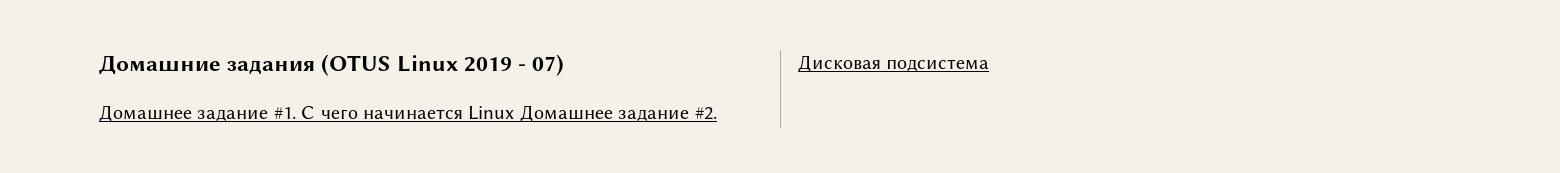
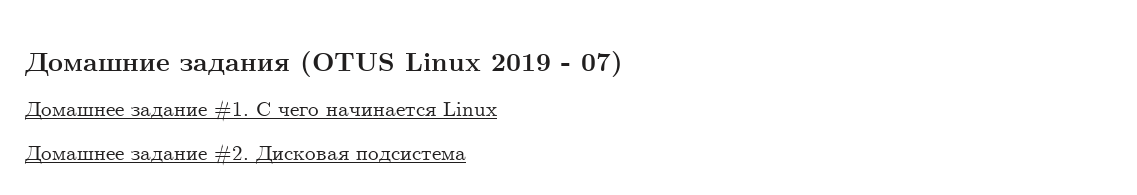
- С чего начинается Linux Домашнее задание #2.
+ С чего начинается Linux
+ Домашнее задание #2.

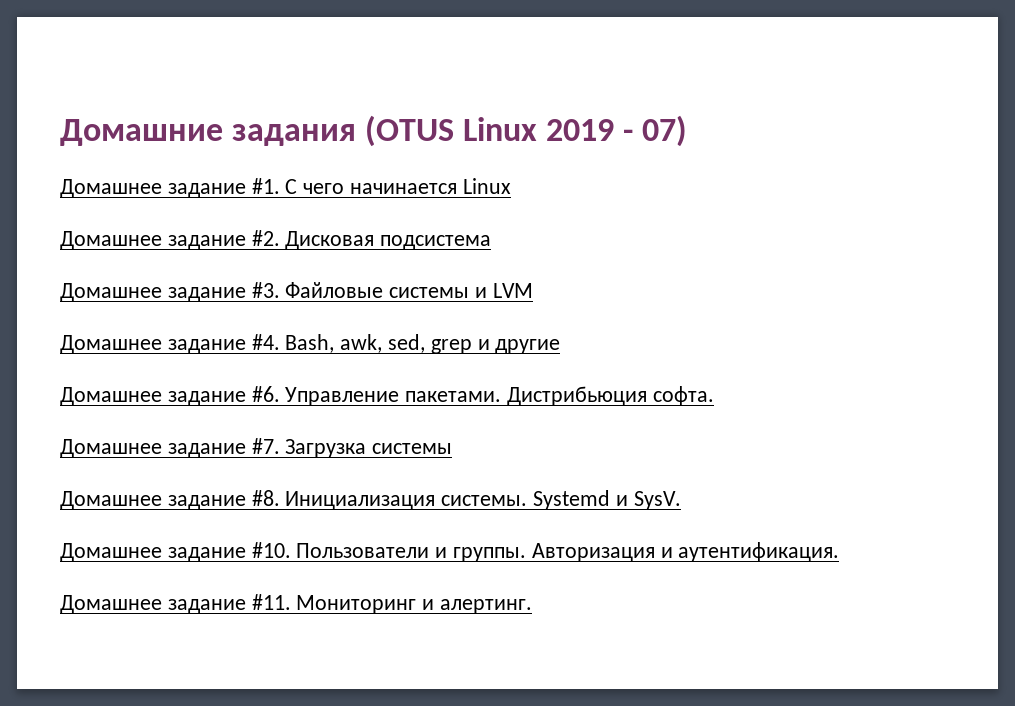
+ Домашнее задание #3. Файловые системы и LVM
+ Домашнее задание #4. Bash, awk, sed, grep и другие
+ Домашнее задание #6. Управление пакетами. Дистрибьюция софта.
+ Домашнее задание #7. Загрузка системы
+ Домашнее задание #8. Инициализация системы. Systemd и SysV.
+ Домашнее задание #10. Пользователи и группы. Авторизация и аутентификация.
+ Домашнее задание #11. Мониторинг и алертинг.

